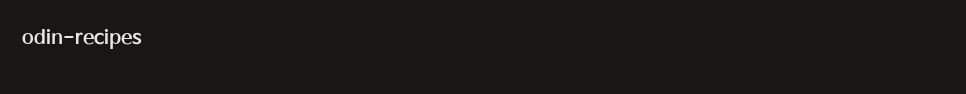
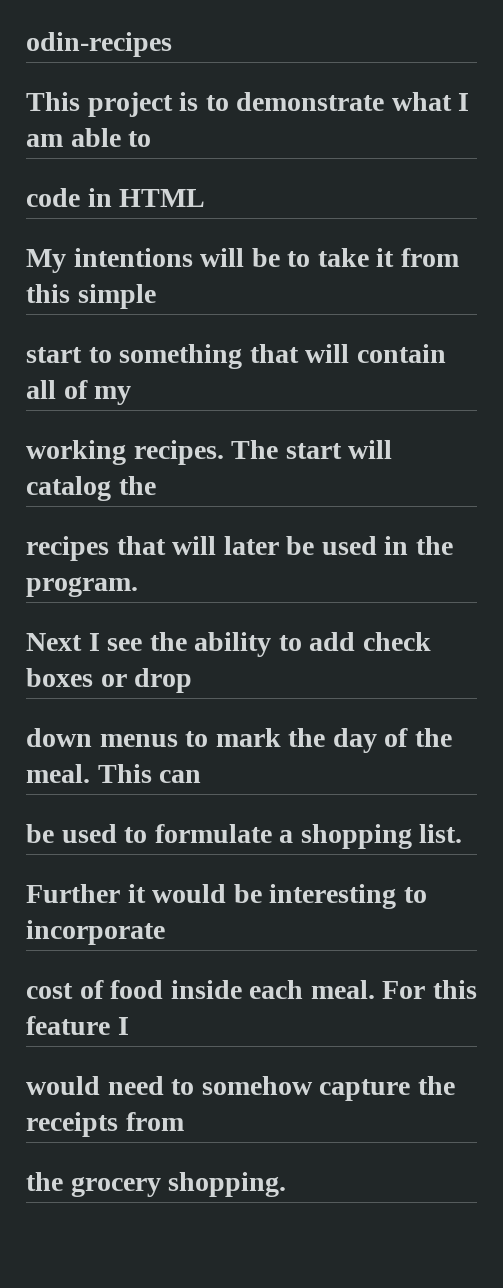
+ This project is to demonstrate what I am able to
+ code in HTML
+ My intentions will be to take it from this simple
+ start to something that will contain all of my
+ working recipes. The start will catalog the
+ recipes that will later be used in the program.
+ Next I see the ability to add check boxes or drop
+ down menus to mark the day of the meal. This can
+ be used to formulate a shopping list.
+ Further it would be interesting to incorporate
+ cost of food inside each meal. For this feature I
+ would need to somehow capture the receipts from
+ the grocery shopping.

